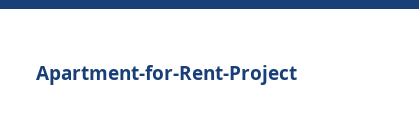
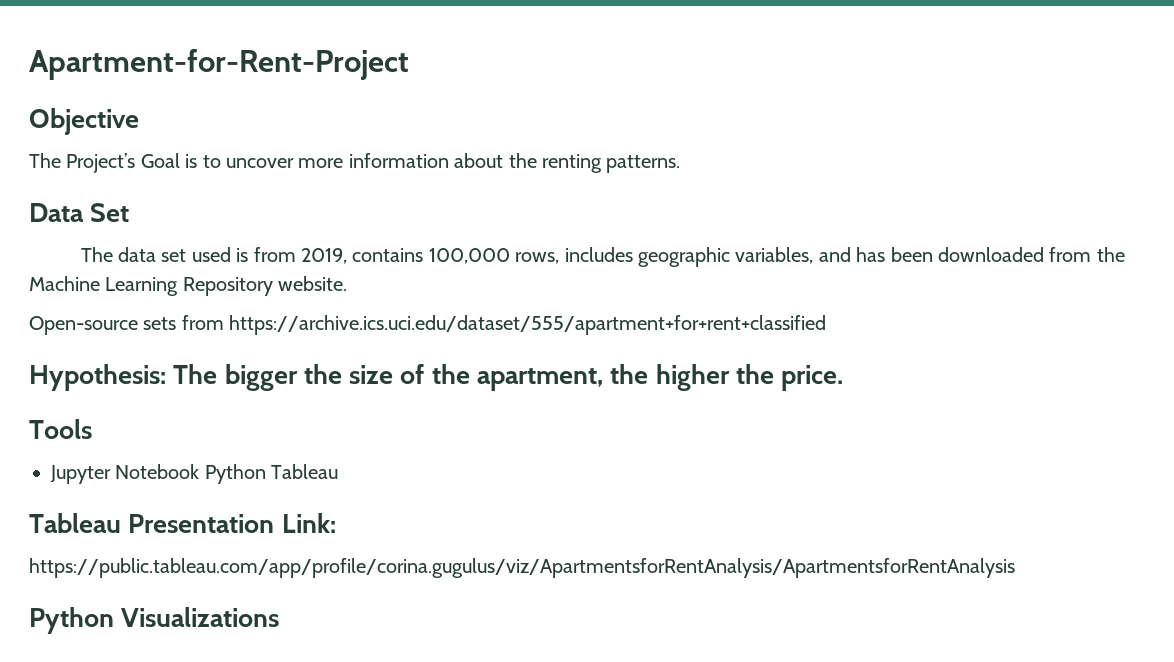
+ Objective
+ The Project’s Goal is to uncover more information about the renting patterns.
+ Data Set
+ The data set used is from 2019, contains 100,000 rows, includes geographic variables, and has been downloaded from the Machine Learning Repository website.
+ Open-source sets from https://archive.ics.uci.edu/dataset/555/apartment+for+rent+classified
+ Hypothesis: The bigger the size of the apartment, the higher the price.
+ Tools
+ Jupyter Notebook Python Tableau
+ Tableau Presentation Link:
+ https://public.tableau.com/app/profile/corina.gugulus/viz/ApartmentsforRentAnalysis/ApartmentsforRentAnalysis
+ Python Visualizations

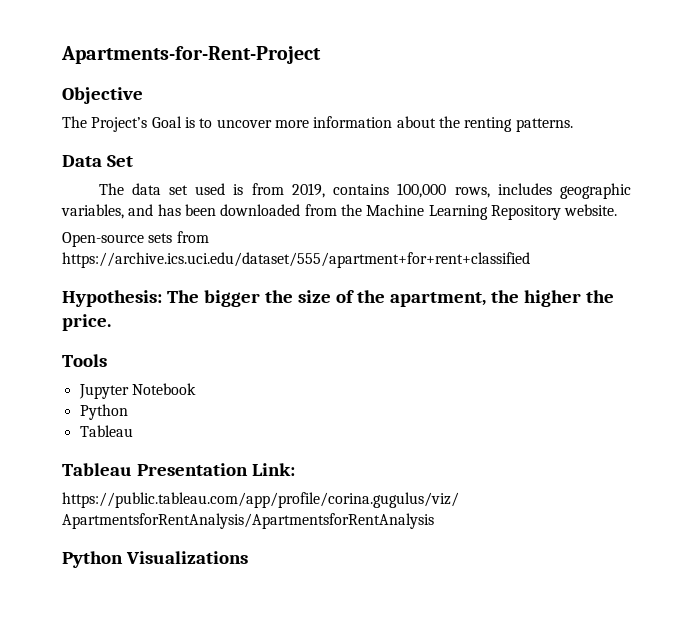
- Apartment-for-Rent-Project
+ Apartments-for-Rent-Project
- Jupyter Notebook Python Tableau
+ Jupyter Notebook
+ Python
+ Tableau

